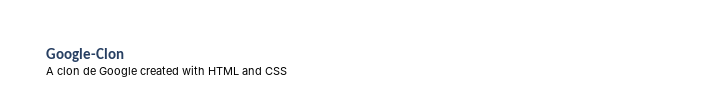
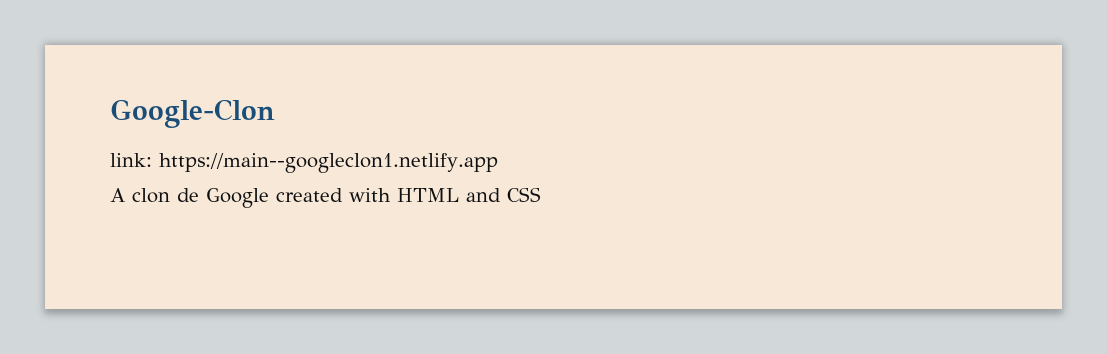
+ link: https://main--googleclon1.netlify.app

